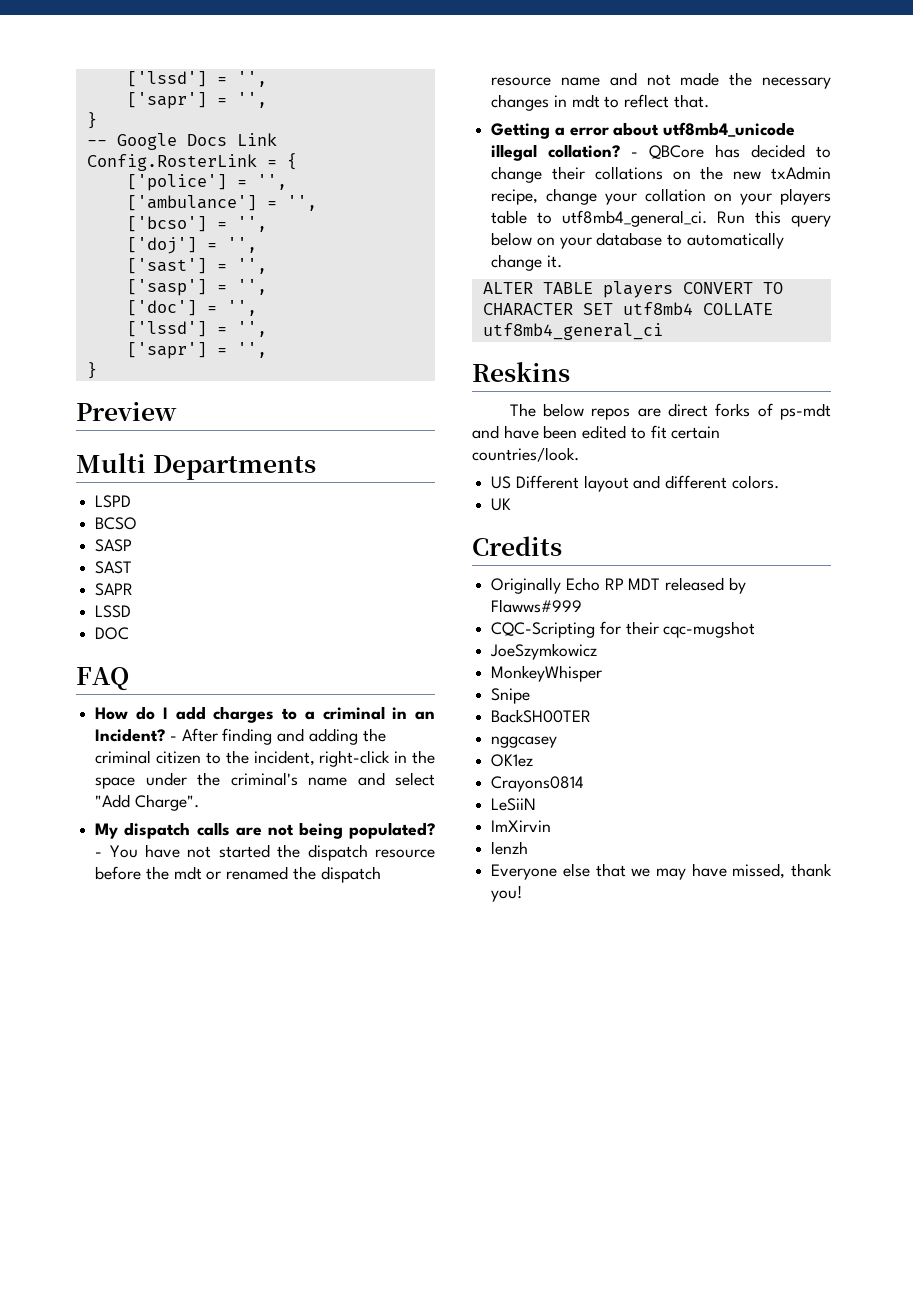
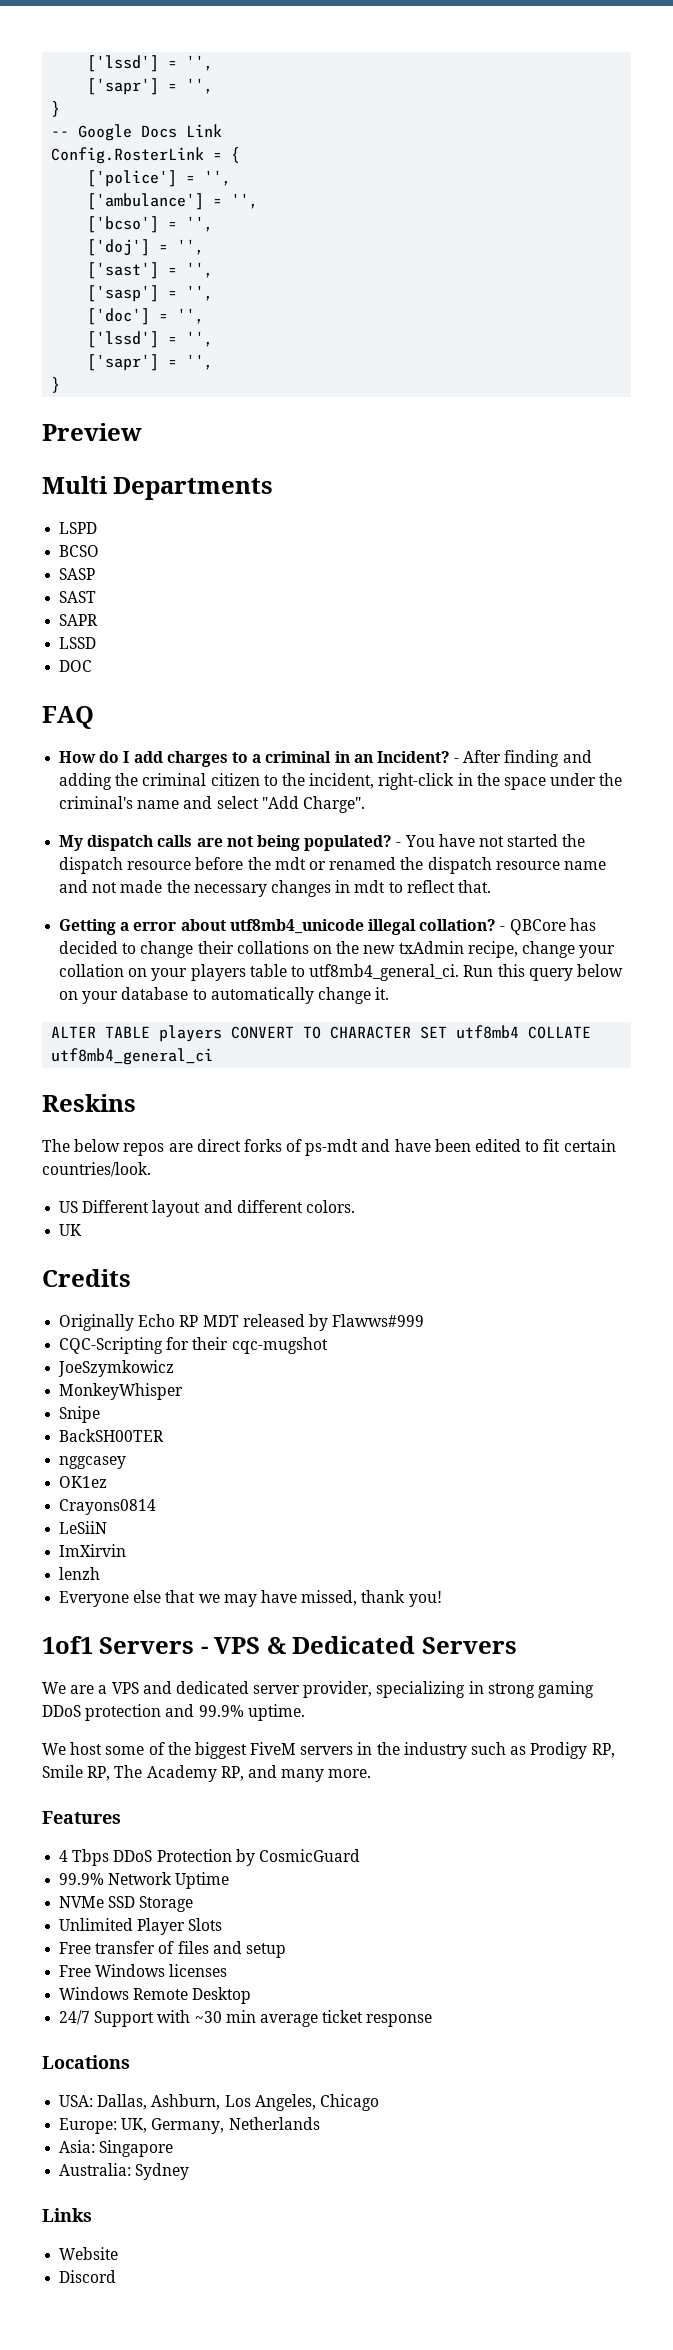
+ 1of1 Servers - VPS & Dedicated Servers
+ We are a VPS and dedicated server provider, specializing in strong gaming DDoS protection and 99.9% uptime.
+ We host some of the biggest FiveM servers in the industry such as Prodigy RP, Smile RP, The Academy RP, and many more.
+ Features
+ 4 Tbps DDoS Protection by CosmicGuard
+ 99.9% Network Uptime
+ NVMe SSD Storage
+ Unlimited Player Slots
+ Free transfer of files and setup
+ Free Windows licenses
+ Windows Remote Desktop
+ 24/7 Support with ~30 min average ticket response
+ Locations
+ USA: Dallas, Ashburn, Los Angeles, Chicago
+ Europe: UK, Germany, Netherlands
+ Asia: Singapore
+ Australia: Sydney
+ Links
+ Website
+ Discord

